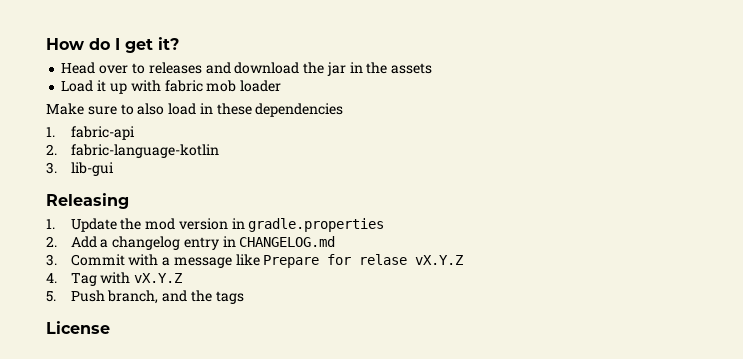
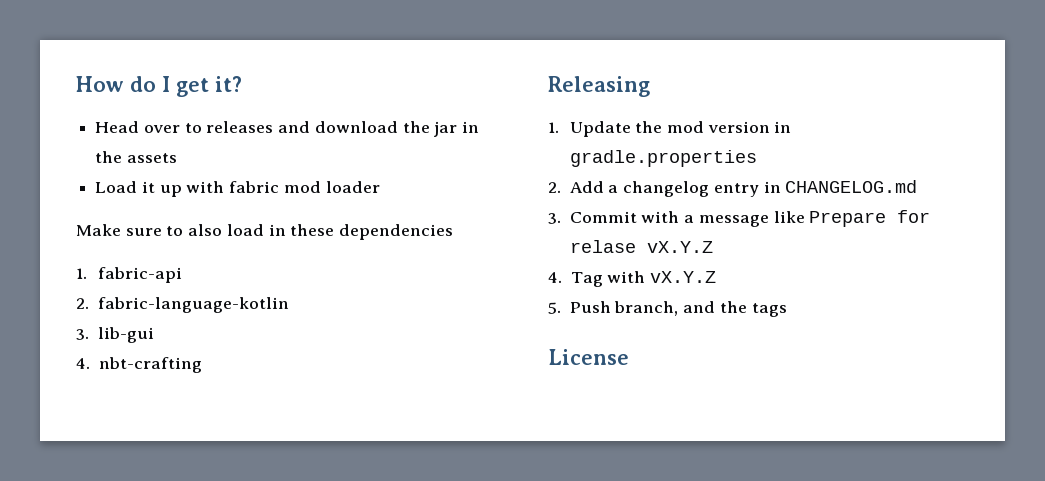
- Load it up with fabric mob loader
+ Load it up with fabric mod loader
+ 4. nbt-crafting

